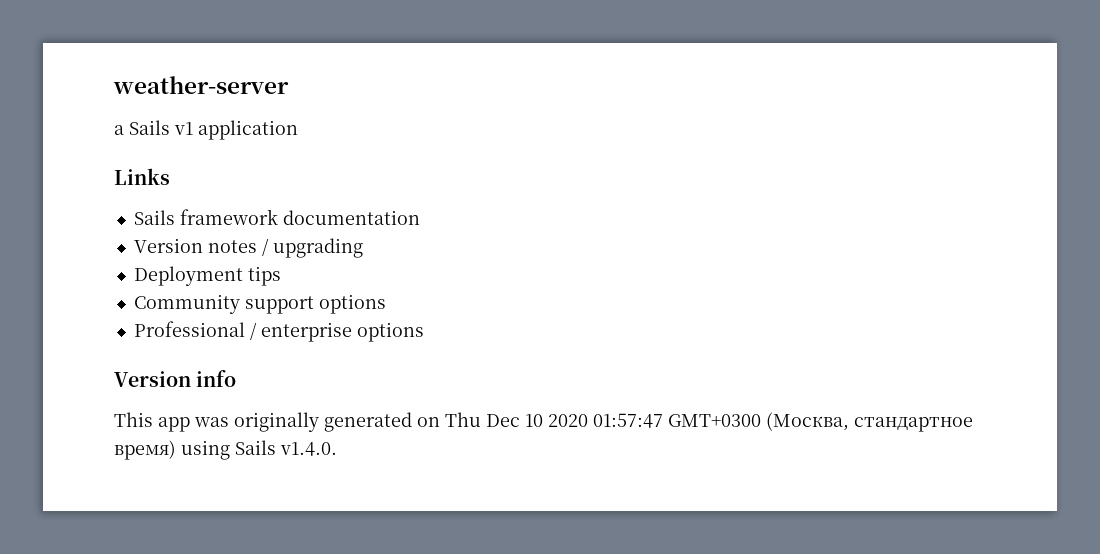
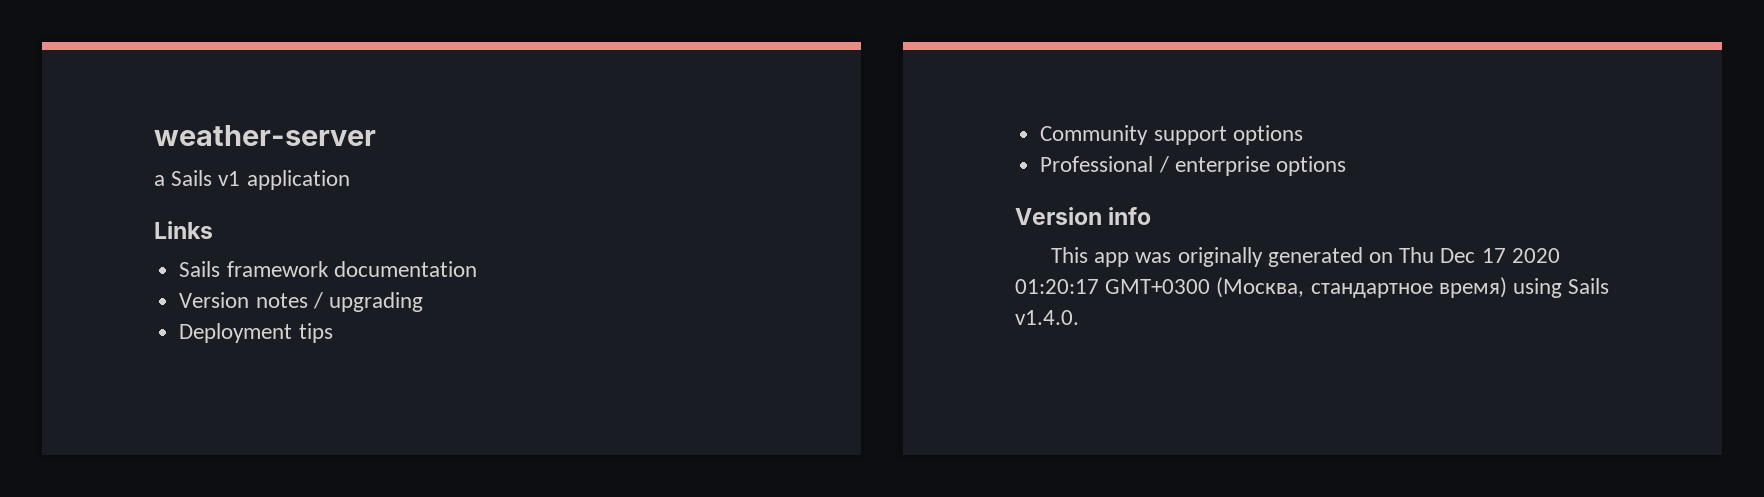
- This app was originally generated on Thu Dec 10 2020 01:57:47 GMT+0300 (Москва, стандартное время) using Sails v1.4.0.
+ This app was originally generated on Thu Dec 17 2020 01:20:17 GMT+0300 (Москва, стандартное время) using Sails v1.4.0.

